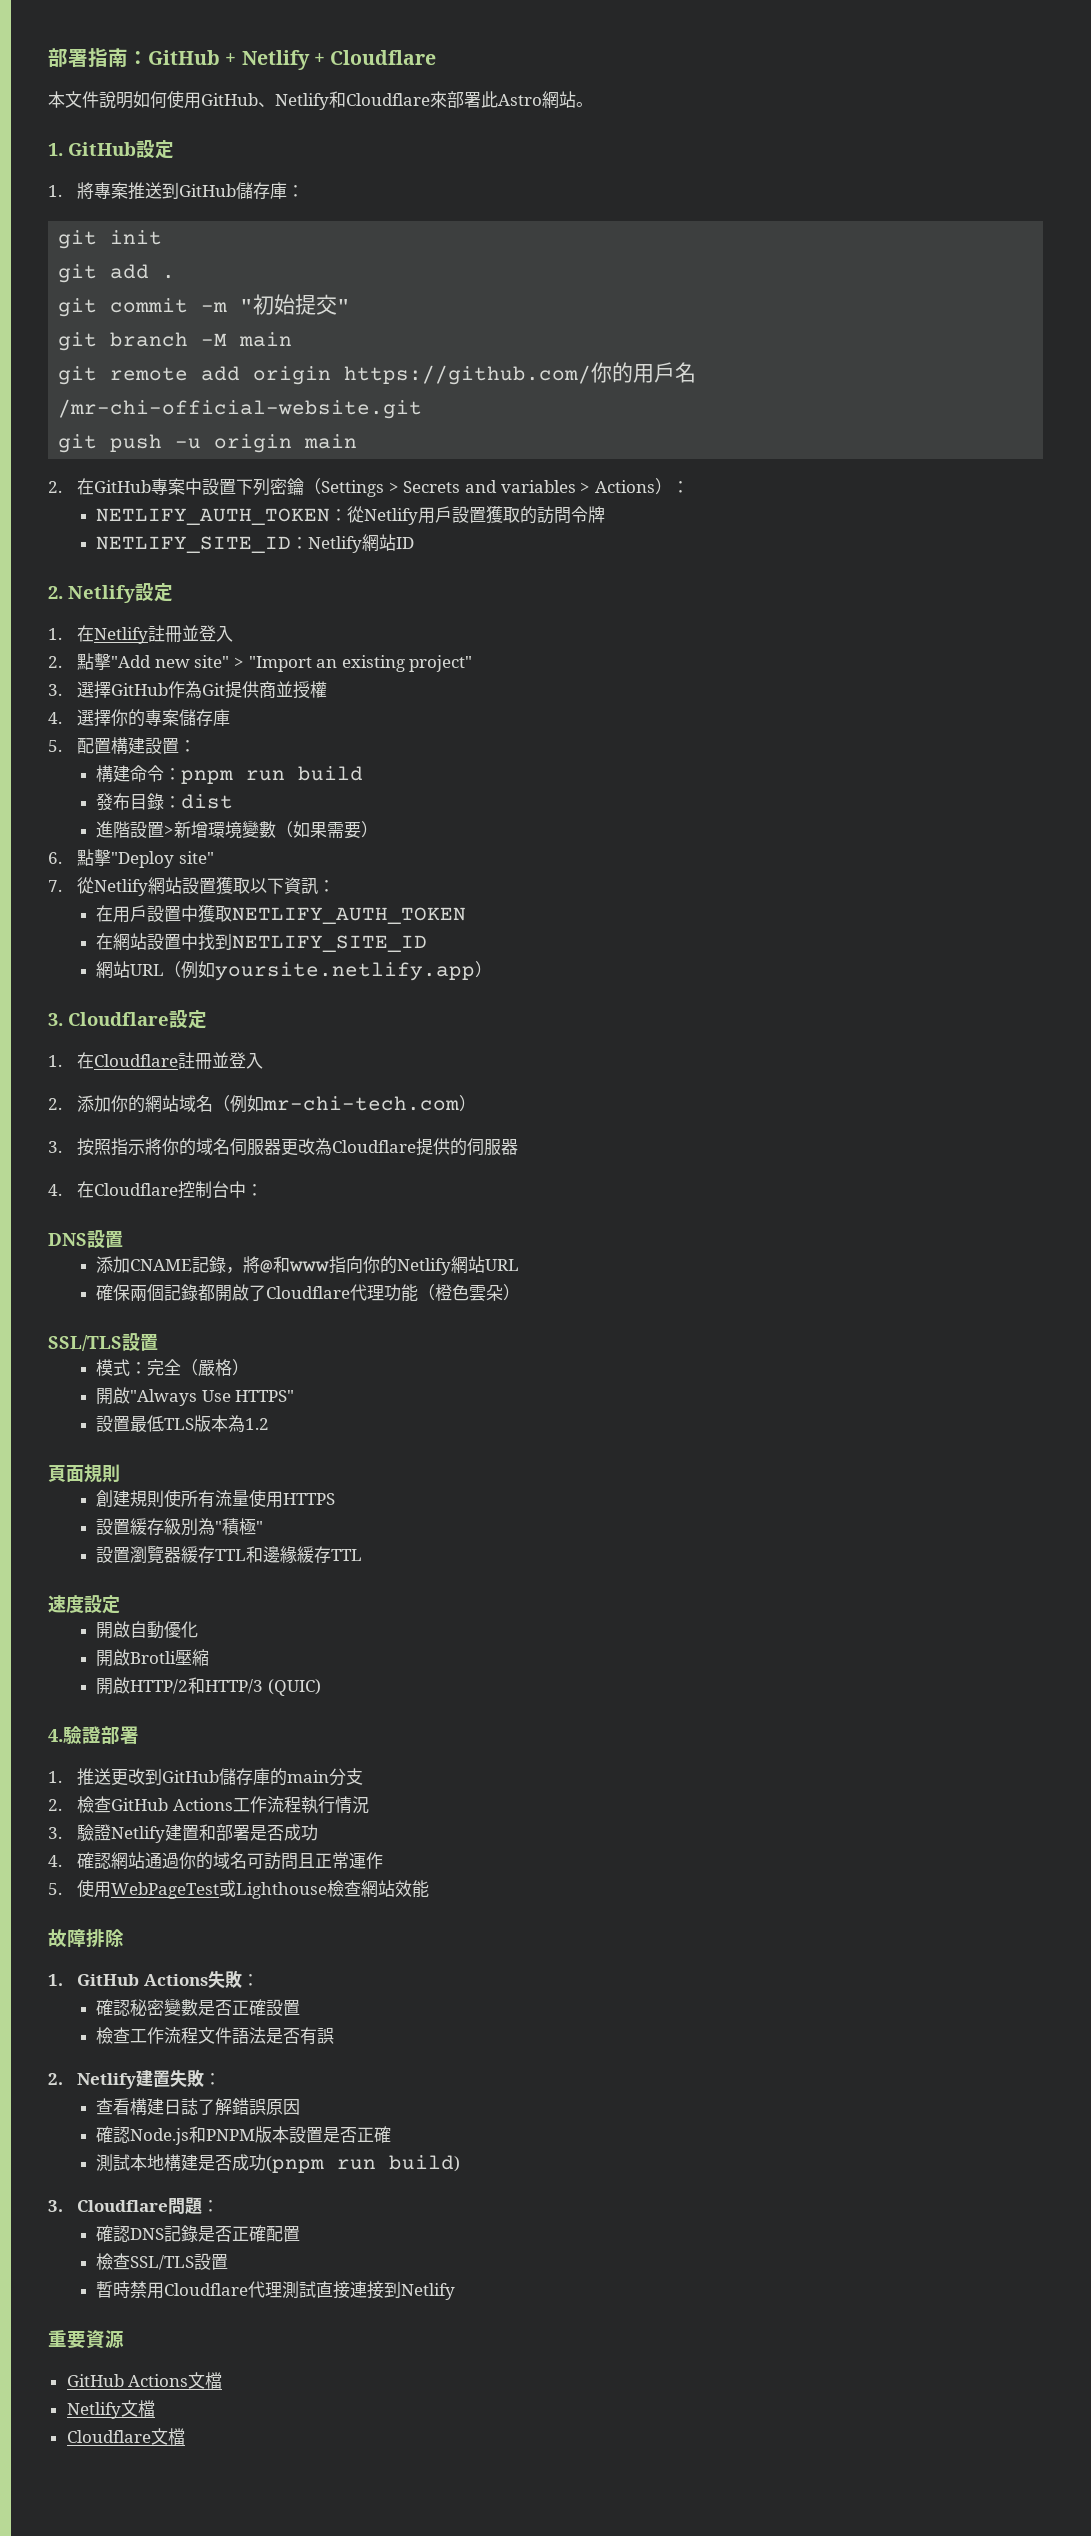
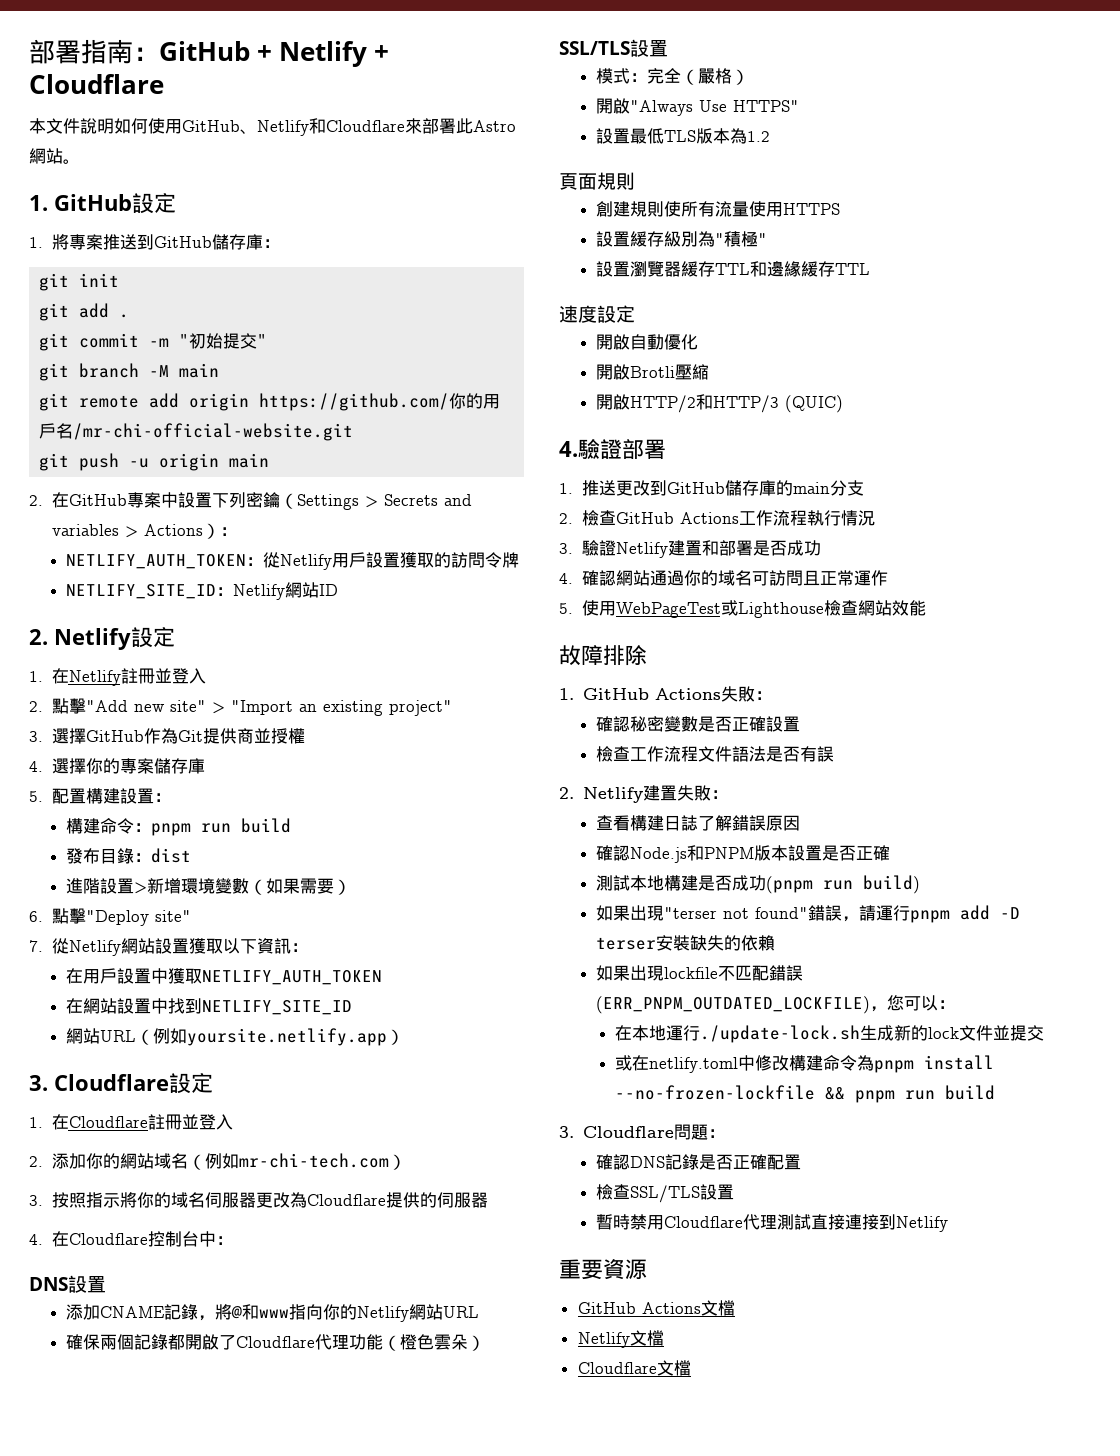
+ 如果出現"terser not found"錯誤，請運行pnpm add -D terser安裝缺失的依賴
+ 如果出現lockfile不匹配錯誤(ERR_PNPM_OUTDATED_LOCKFILE)，您可以：
+ 在本地運行./update-lock.sh生成新的lock文件並提交
+ 或在netlify.toml中修改構建命令為pnpm install --no-frozen-lockfile && pnpm run build

